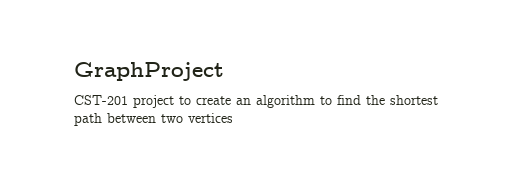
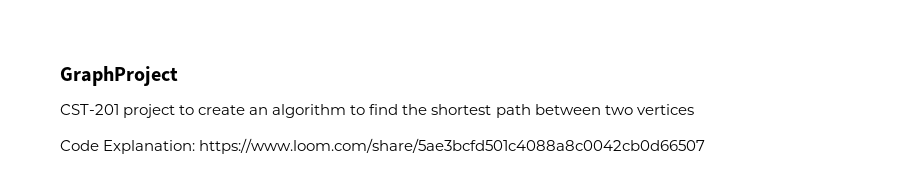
+ Code Explanation: https://www.loom.com/share/5ae3bcfd501c4088a8c0042cb0d66507

